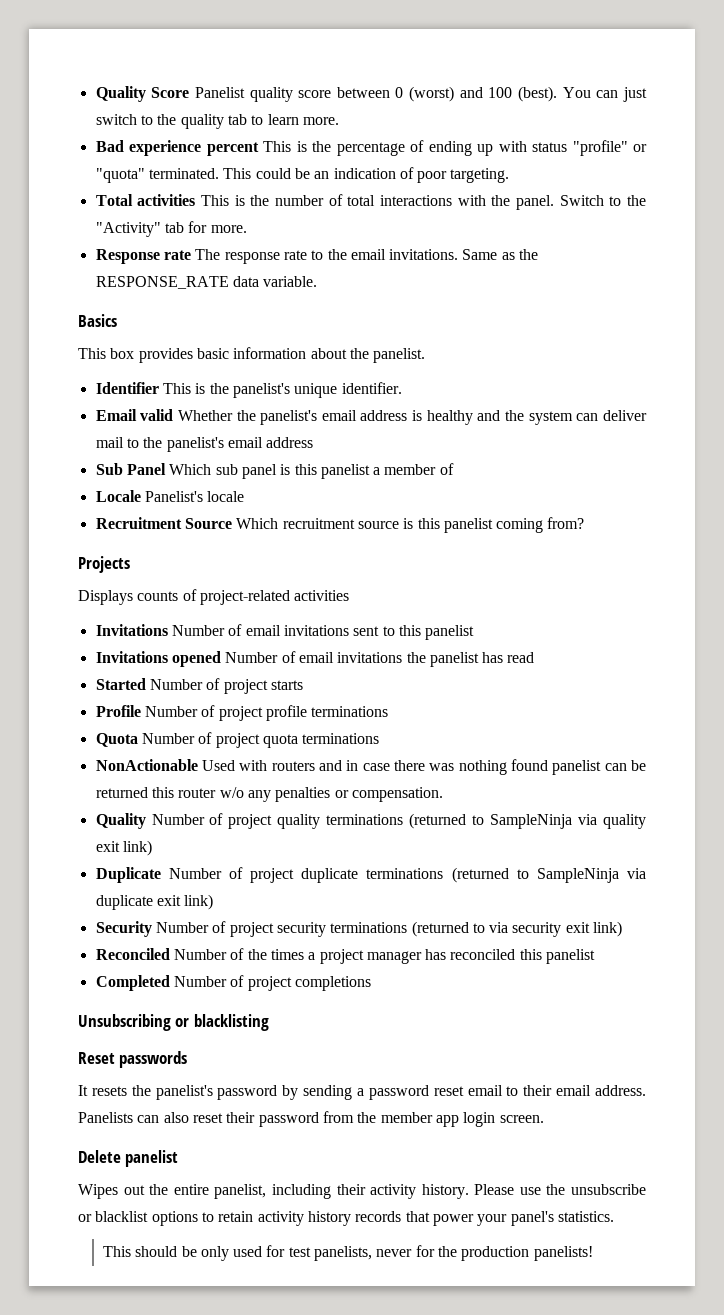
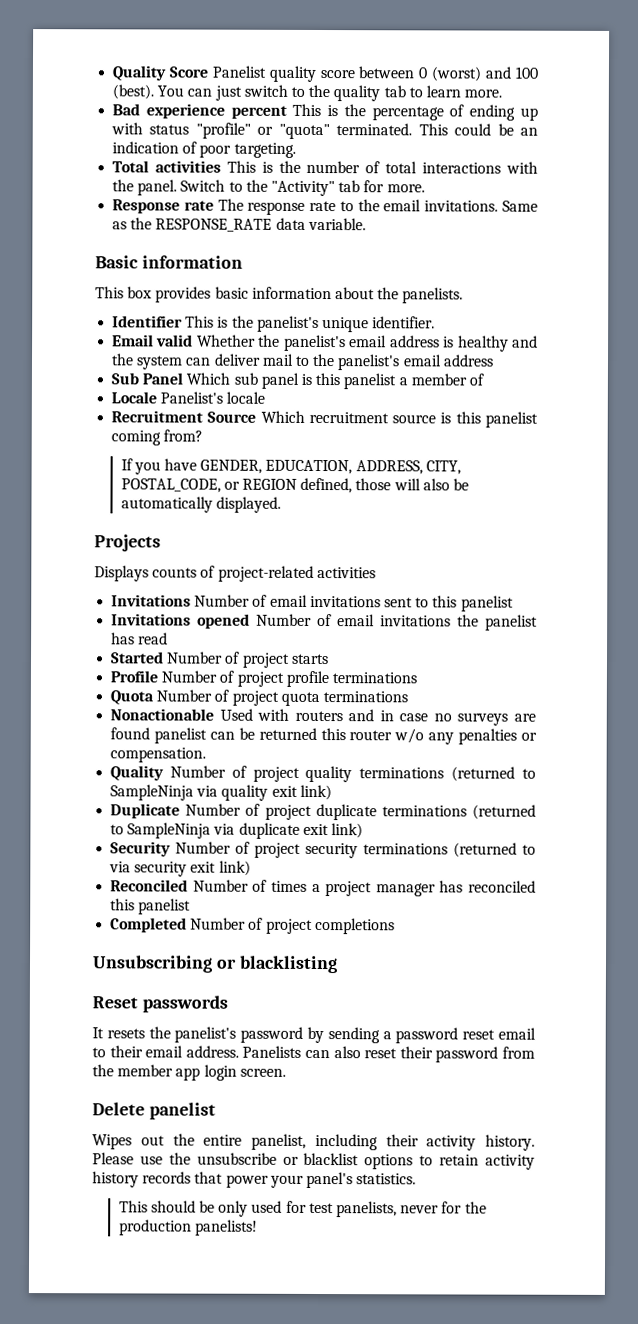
- Basics
+ Basic information
- This box provides basic information about the panelist.
+ This box provides basic information about the panelists.
+ If you have GENDER, EDUCATION, ADDRESS, CITY, POSTAL_CODE, or REGION defined, those will also be automatically displayed.
- NonActionable Used with routers and in case there was nothing found panelist can be returned this router w/o any penalties or compensation.
+ Nonactionable Used with routers and in case no surveys are found panelist can be returned this router w/o any penalties or compensation.
- Reconciled Number of the times a project manager has reconciled this panelist
+ Reconciled Number of times a project manager has reconciled this panelist

